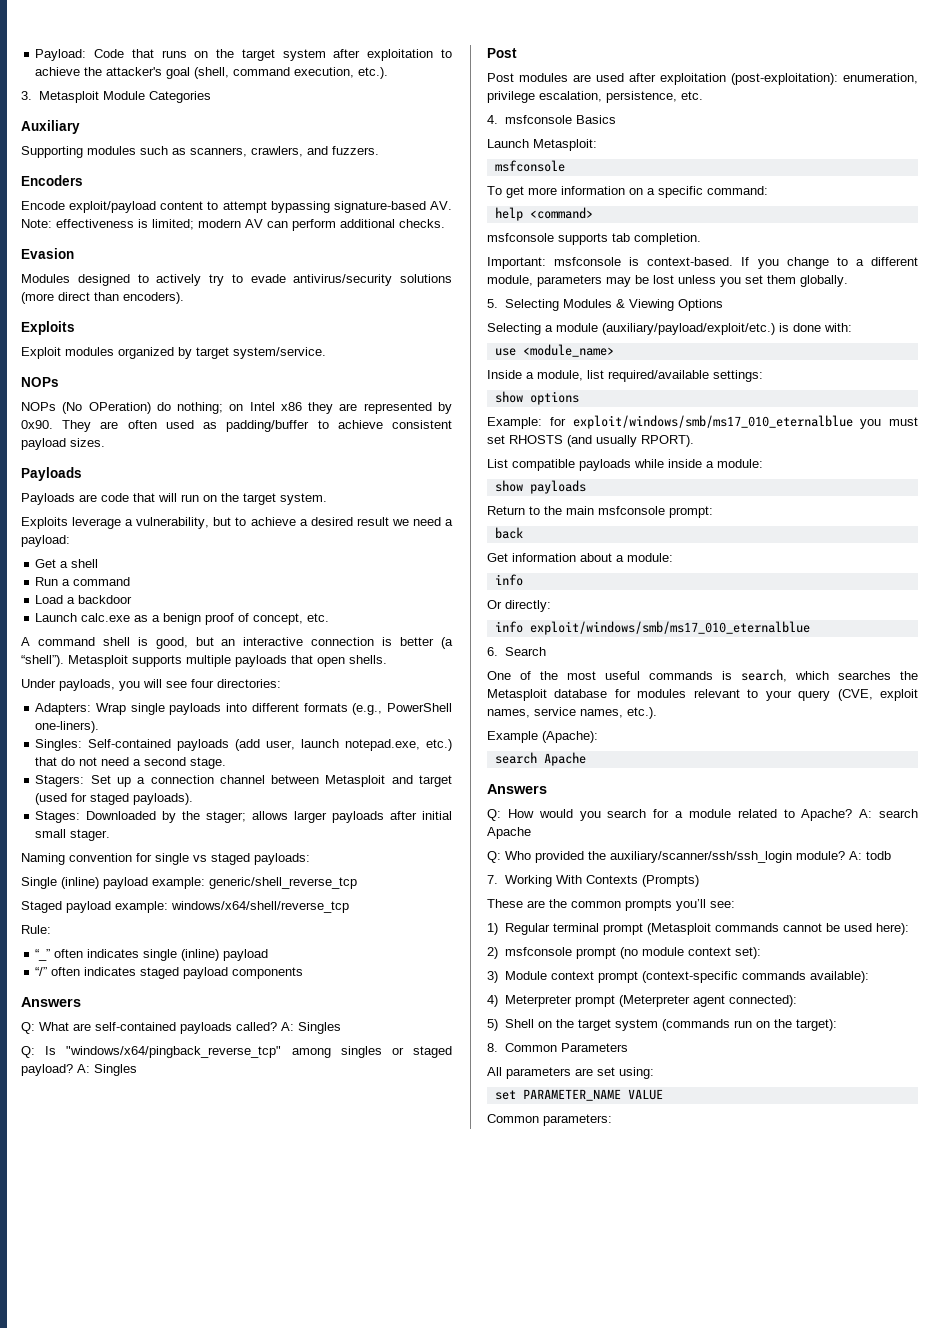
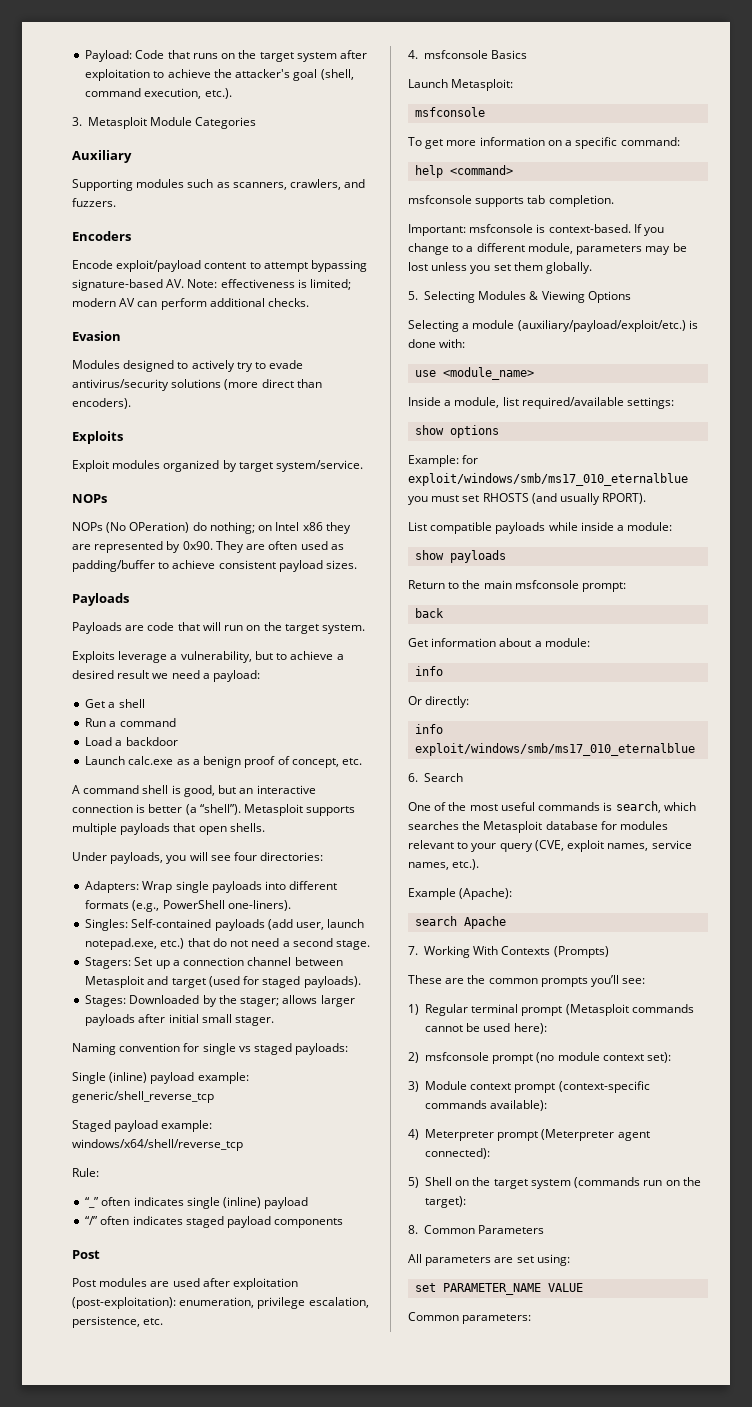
  “/” often indicates staged payload components
- Answers
- Q: What are self-contained payloads called? A: Singles
- Q: Is "windows/x64/pingback_reverse_tcp" among singles or staged payload? A: Singles
  Example (Apache):
  search Apache
- Answers
- Q: How would you search for a module related to Apache? A: search Apache
- Q: Who provided the auxiliary/scanner/ssh/ssh_login module? A: todb

